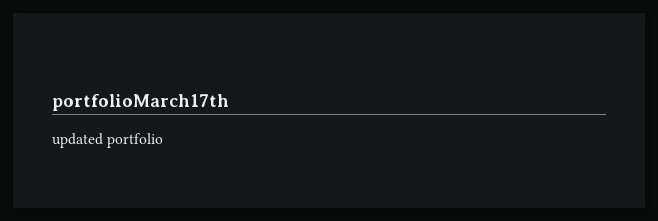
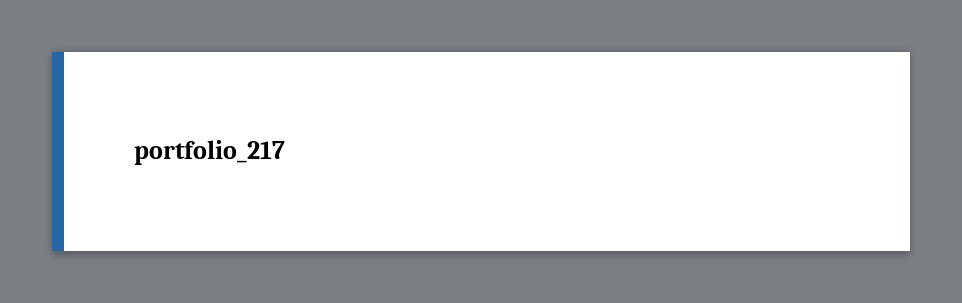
- portfolioMarch17th
- updated portfolio
+ portfolio_217

